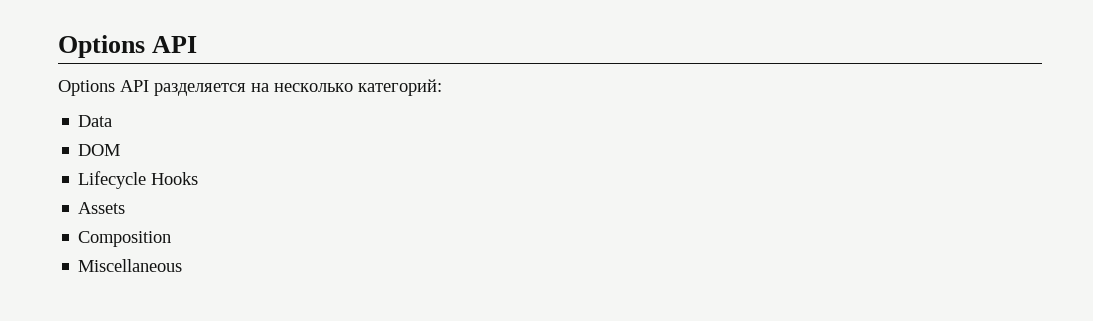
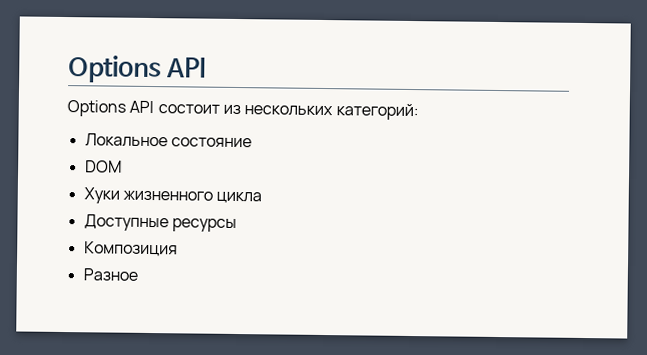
- Options API разделяется на несколько категорий:
+ Options API состоит из нескольких категорий:
- Data
+ Локальное состояние
- Lifecycle Hooks
- Assets
- Composition
- Miscellaneous
+ Хуки жизненного цикла
+ Доступные ресурсы
+ Композиция
+ Разное

